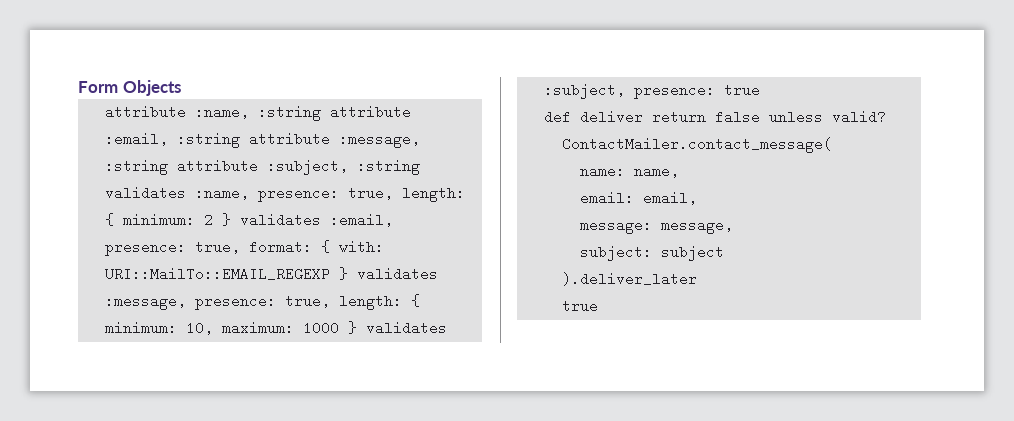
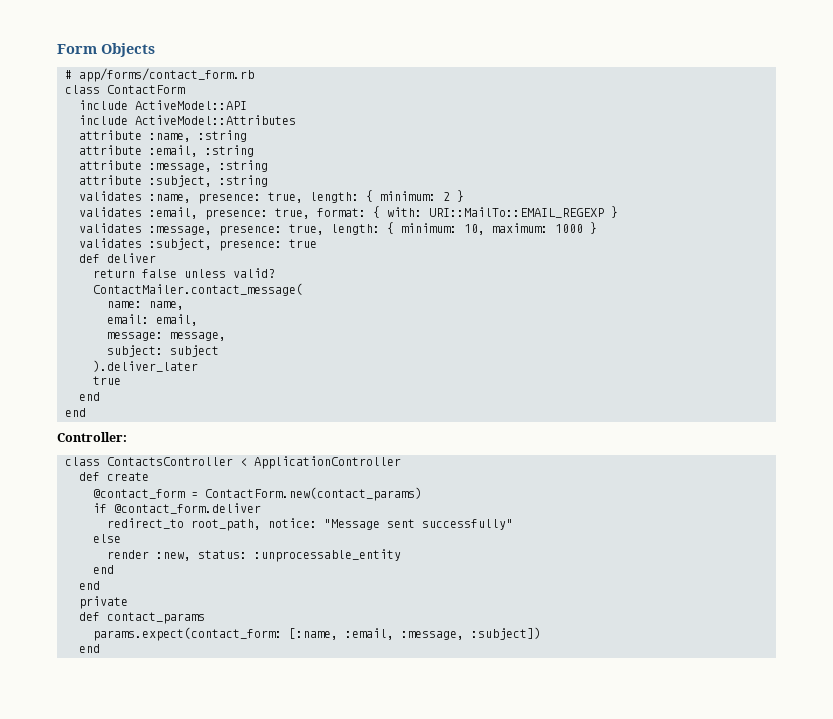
+ # app/forms/contact_form.rb
+ class ContactForm
+ include ActiveModel::API
+ include ActiveModel::Attributes
- attribute :name, :string attribute :email, :string attribute :message, :string attribute :subject, :string
+ attribute :name, :string
+ attribute :email, :string
+ attribute :message, :string
+ attribute :subject, :string
- validates :name, presence: true, length: { minimum: 2 } validates :email, presence: true, format: { with: URI::MailTo::EMAIL_REGEXP } validates :message, presence: true, length: { minimum: 10, maximum: 1000 } validates :subject, presence: true
+ validates :name, presence: true, length: { minimum: 2 }
+ validates :email, presence: true, format: { with: URI::MailTo::EMAIL_REGEXP }
+ validates :message, presence: true, length: { minimum: 10, maximum: 1000 }
+ validates :subject, presence: true
- def deliver return false unless valid?
+ def deliver
+ return false unless valid?
  ).deliver_later
  true
+ end
+ end
+ Controller:
+ class ContactsController < ApplicationController
+ def create
+ @contact_form = ContactForm.new(contact_params)
+ if @contact_form.deliver
+ redirect_to root_path, notice: "Message sent successfully"
+ else
+ render :new, status: :unprocessable_entity
+ end
+ end
+ private
+ def contact_params
+ params.expect(contact_form: [:name, :email, :message, :subject])
+ end

